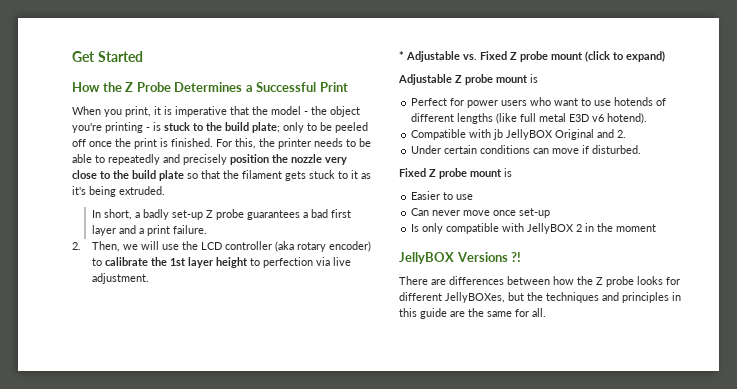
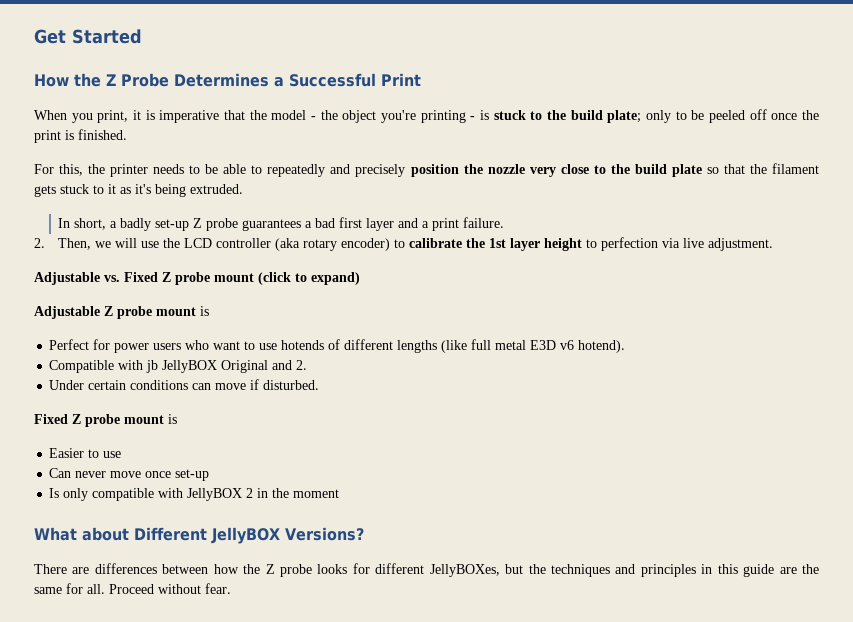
- only to be peeled off once the print is finished. For this, the printer needs to be able to repeatedly and precisely position the nozzle very close to the build plate so that the filament gets stuck to it as it's being extruded.
+ only to be peeled off once the print is finished.
+ For this, the printer needs to be able to repeatedly and precisely position the nozzle very close to the build plate so that the filament gets stuck to it as it's being extruded.
- * Adjustable vs. Fixed Z probe mount (click to expand)
+ Adjustable vs. Fixed Z probe mount (click to expand)
- JellyBOX Versions ?!
+ What about Different JellyBOX Versions?
+ Proceed without fear.

